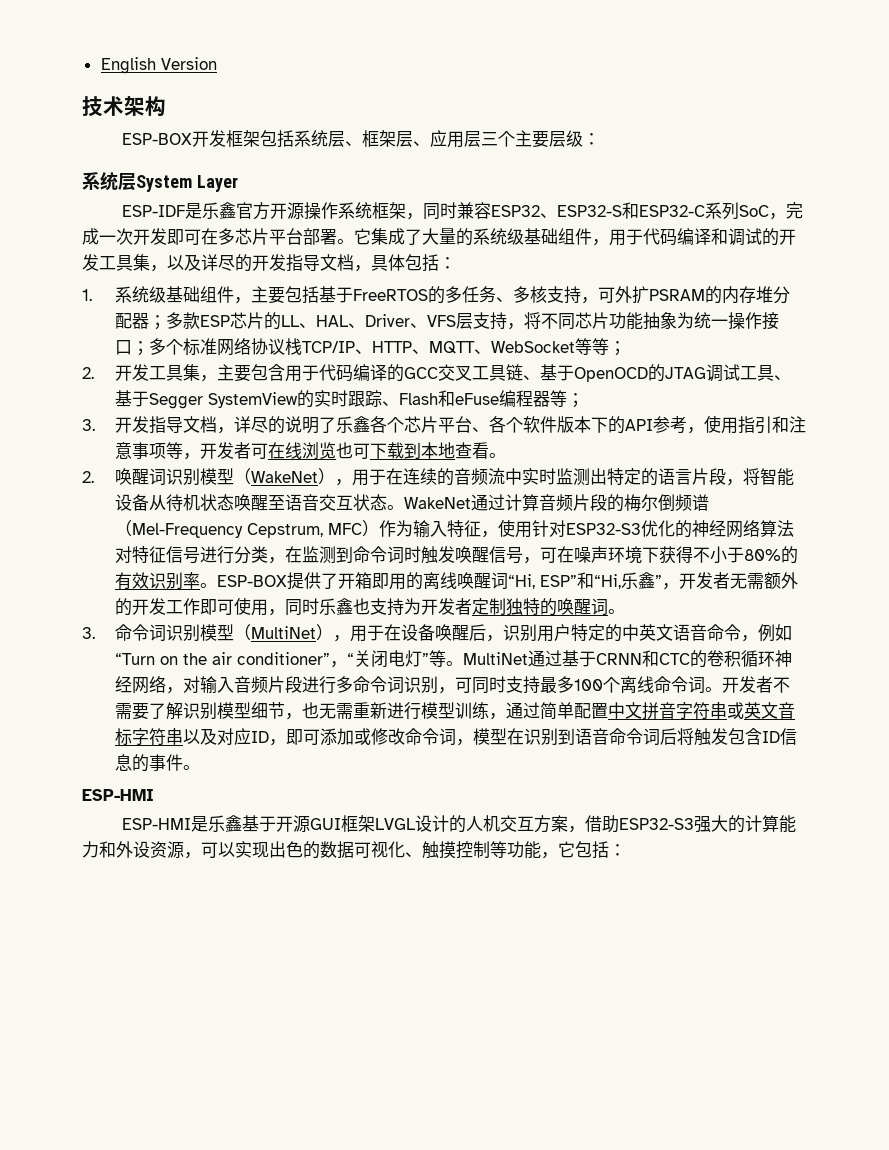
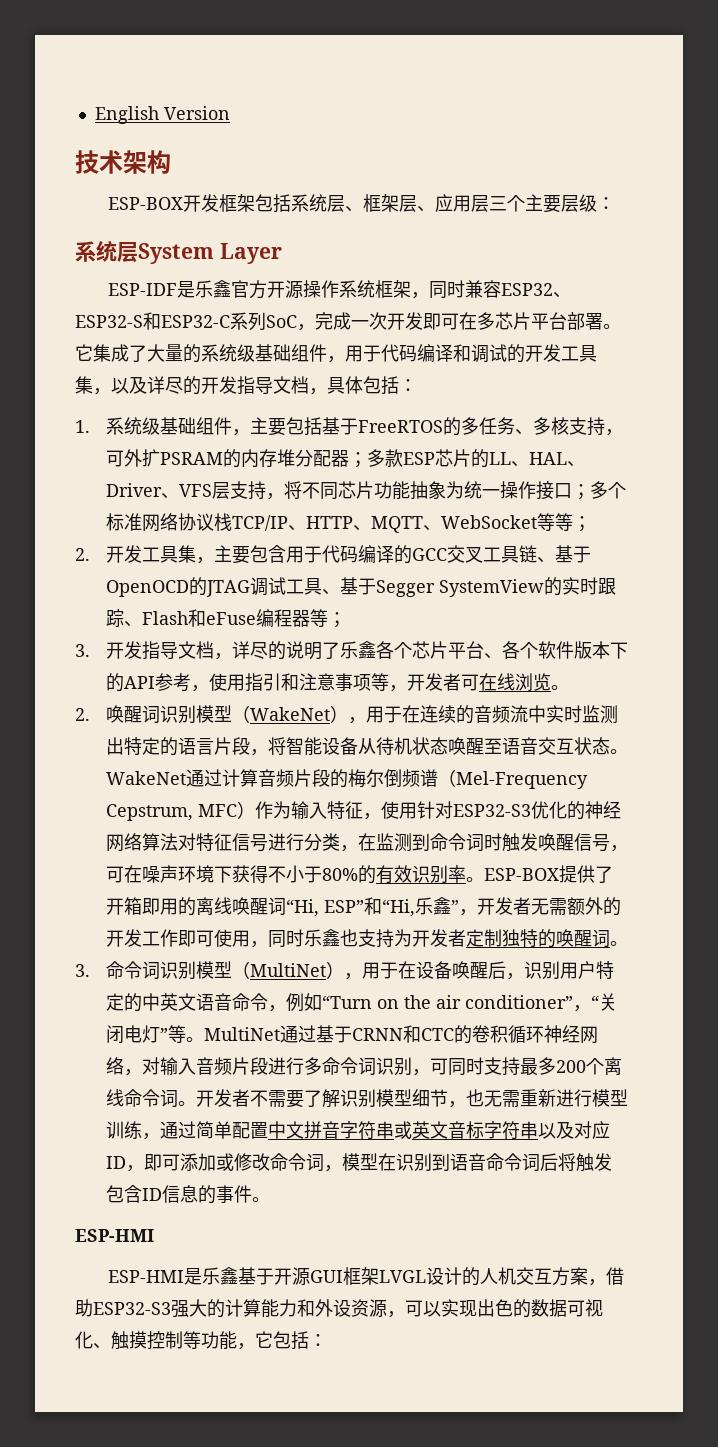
- 3.开发指导文档，详尽的说明了乐鑫各个芯片平台、各个软件版本下的API参考，使用指引和注意事项等，开发者可在线浏览也可下载到本地查看。
+ 3.开发指导文档，详尽的说明了乐鑫各个芯片平台、各个软件版本下的API参考，使用指引和注意事项等，开发者可在线浏览。
- MultiNet通过基于CRNN和CTC的卷积循环神经网络，对输入音频片段进行多命令词识别，可同时支持最多100个离线命令词。
+ MultiNet通过基于CRNN和CTC的卷积循环神经网络，对输入音频片段进行多命令词识别，可同时支持最多200个离线命令词。

